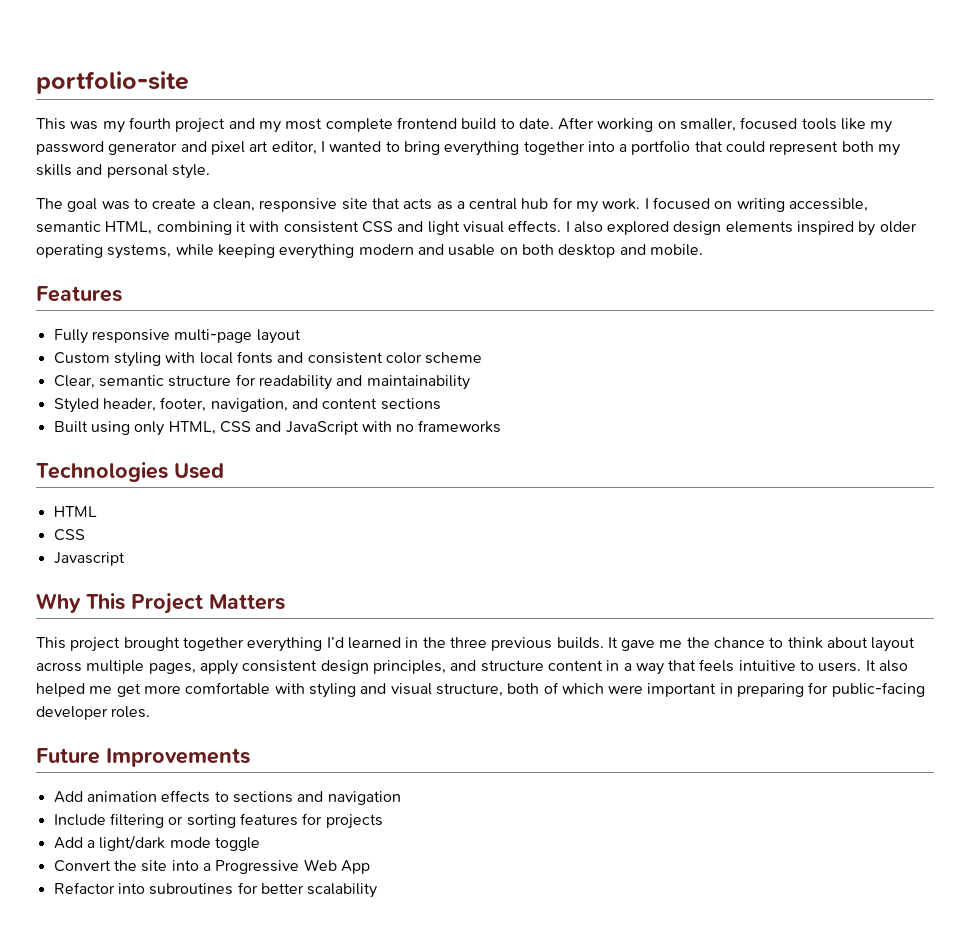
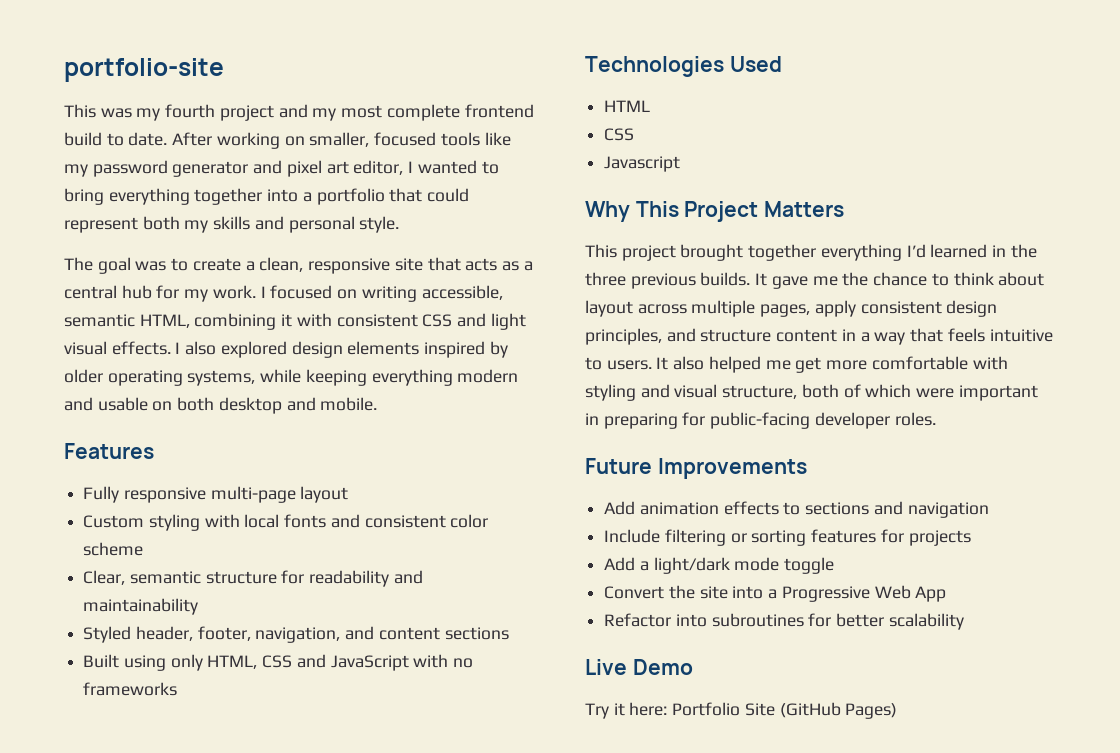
+ Live Demo
+ Try it here: Portfolio Site (GitHub Pages)

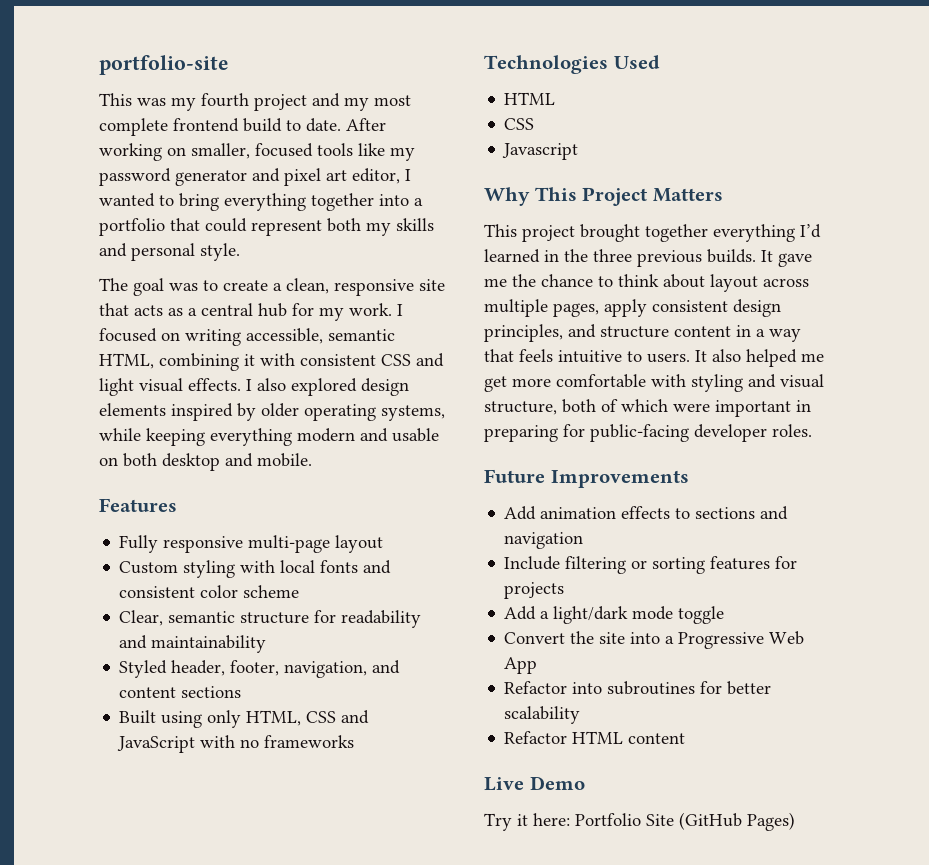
+ Refactor HTML content

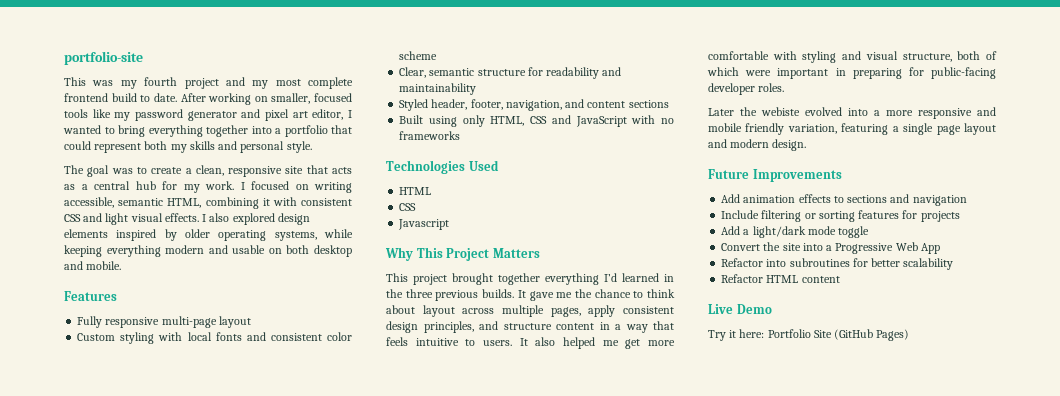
+ Later the webiste evolved into a more responsive and mobile friendly variation, featuring a single page layout and modern design.

